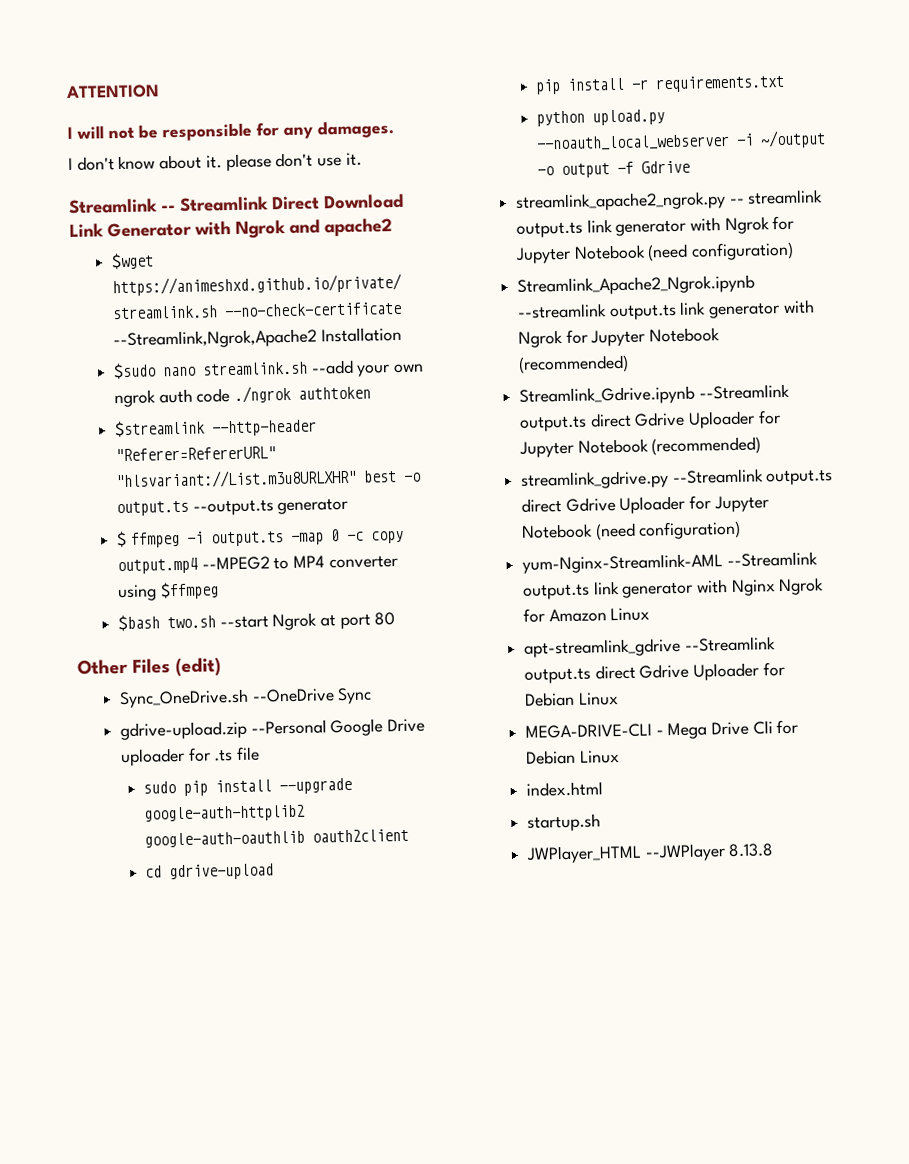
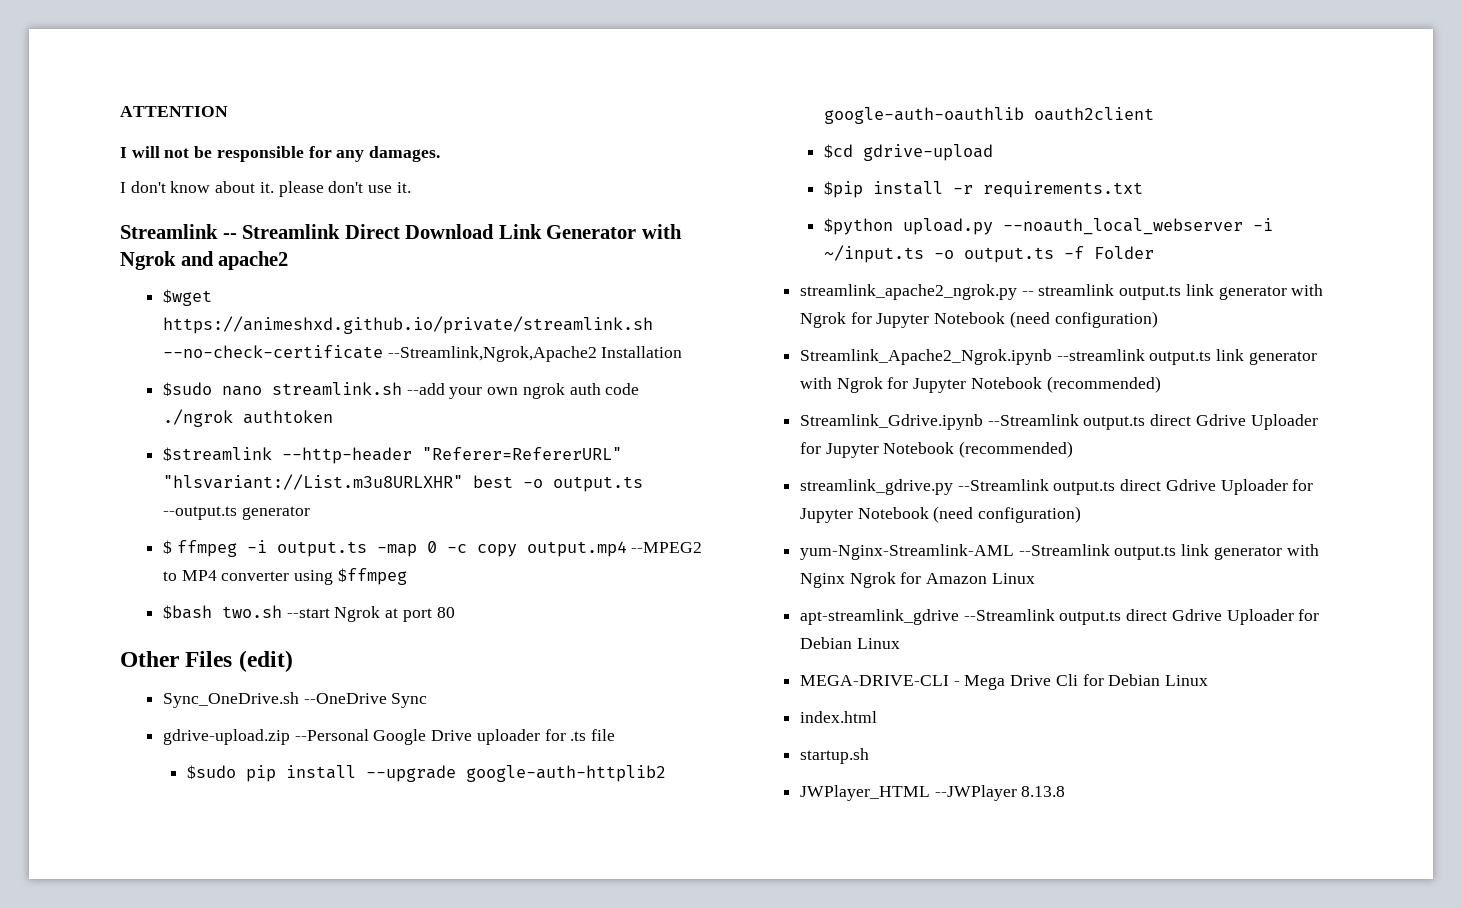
- sudo pip install --upgrade google-auth-httplib2 google-auth-oauthlib oauth2client
+ $sudo pip install --upgrade google-auth-httplib2 google-auth-oauthlib oauth2client
- cd gdrive-upload
+ $cd gdrive-upload
- pip install -r requirements.txt
+ $pip install -r requirements.txt
- python upload.py --noauth_local_webserver -i ~/output -o output -f Gdrive
+ $python upload.py --noauth_local_webserver -i ~/input.ts -o output.ts -f Folder

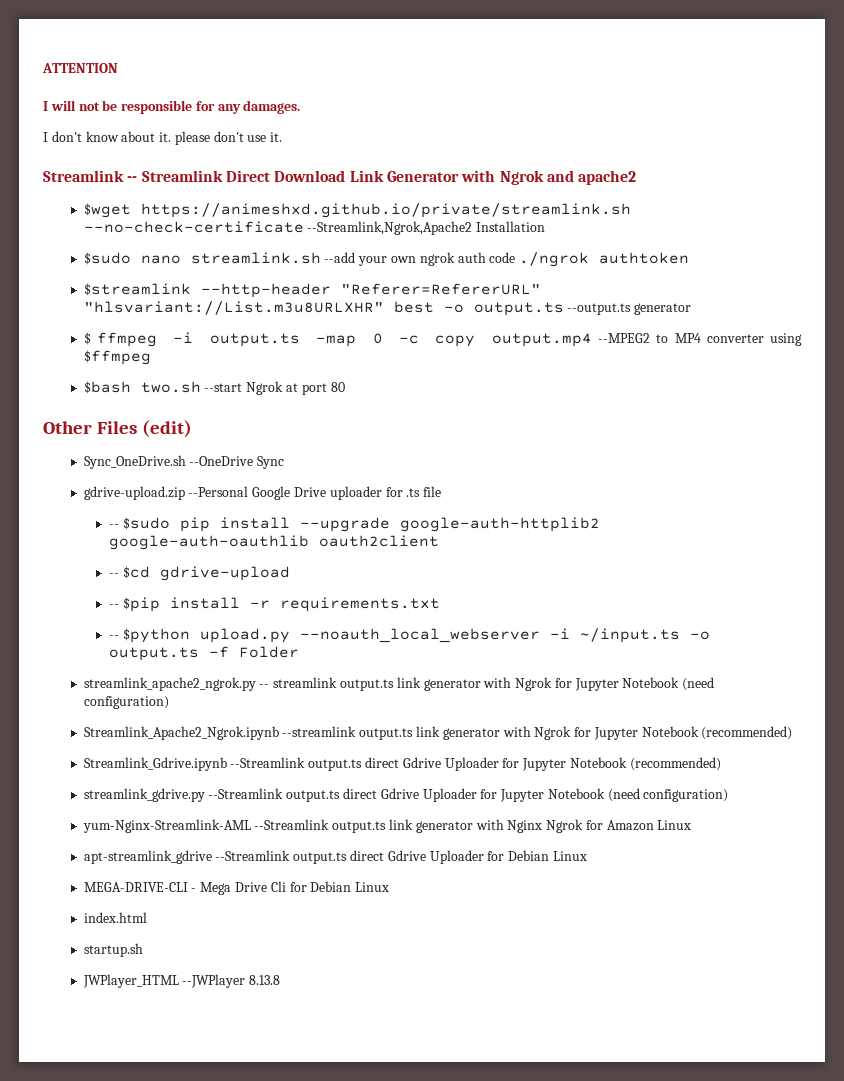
- $sudo pip install --upgrade google-auth-httplib2 google-auth-oauthlib oauth2client
+ -- $sudo pip install --upgrade google-auth-httplib2 google-auth-oauthlib oauth2client
- $cd gdrive-upload
+ -- $cd gdrive-upload
- $pip install -r requirements.txt
+ -- $pip install -r requirements.txt
- $python upload.py --noauth_local_webserver -i ~/input.ts -o output.ts -f Folder
+ -- $python upload.py --noauth_local_webserver -i ~/input.ts -o output.ts -f Folder

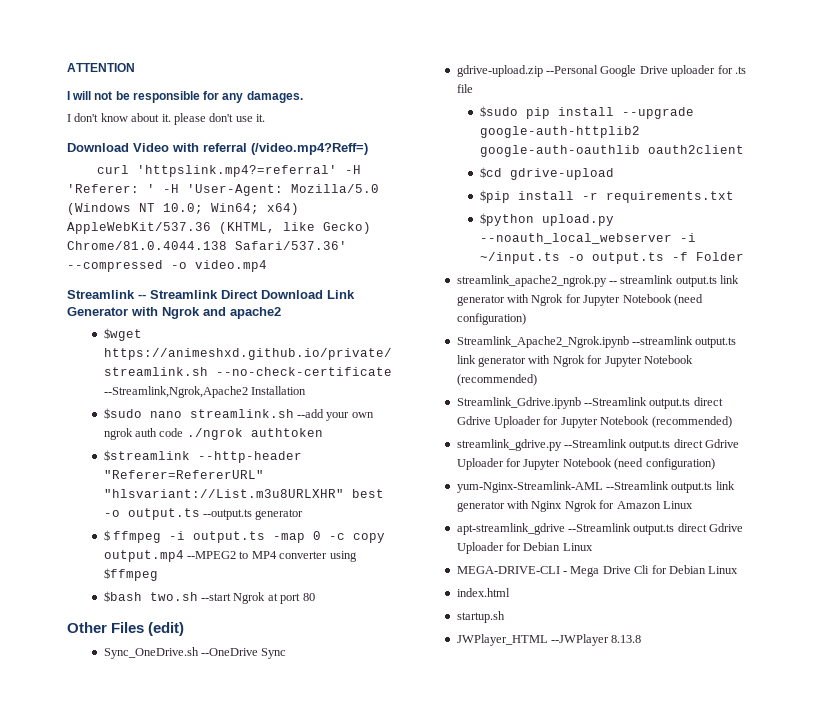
+ Download Video with referral (/video.mp4?Reff=)
+ curl 'httpslink.mp4?=referral' -H 'Referer: ' -H 'User-Agent: Mozilla/5.0 (Windows NT 10.0; Win64; x64) AppleWebKit/537.36 (KHTML, like Gecko) Chrome/81.0.4044.138 Safari/537.36' --compressed -o video.mp4
- -- $sudo pip install --upgrade google-auth-httplib2 google-auth-oauthlib oauth2client
+ $sudo pip install --upgrade google-auth-httplib2 google-auth-oauthlib oauth2client
- -- $cd gdrive-upload
+ $cd gdrive-upload
- -- $pip install -r requirements.txt
+ $pip install -r requirements.txt
- -- $python upload.py --noauth_local_webserver -i ~/input.ts -o output.ts -f Folder
+ $python upload.py --noauth_local_webserver -i ~/input.ts -o output.ts -f Folder

